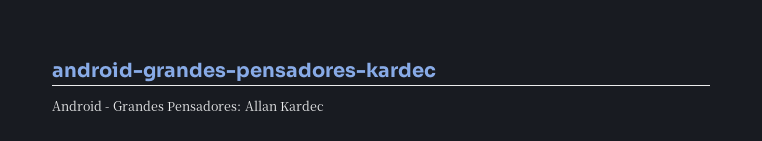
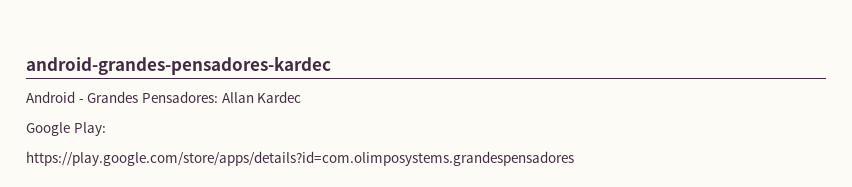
+ Google Play:
+ https://play.google.com/store/apps/details?id=com.olimposystems.grandespensadores

